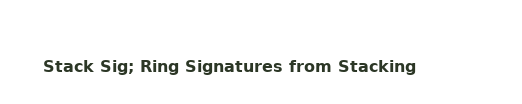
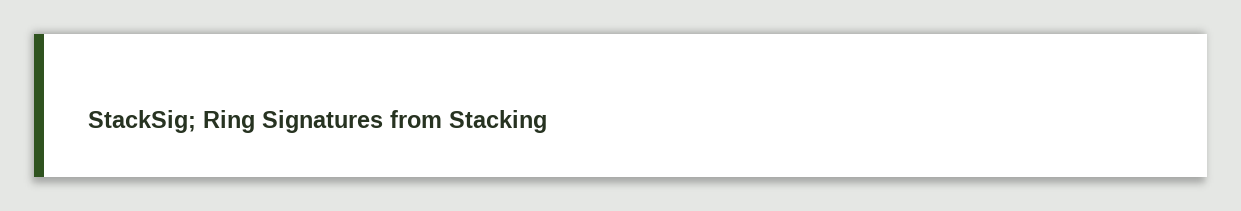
- Stack Sig; Ring Signatures from Stacking
+ StackSig; Ring Signatures from Stacking

